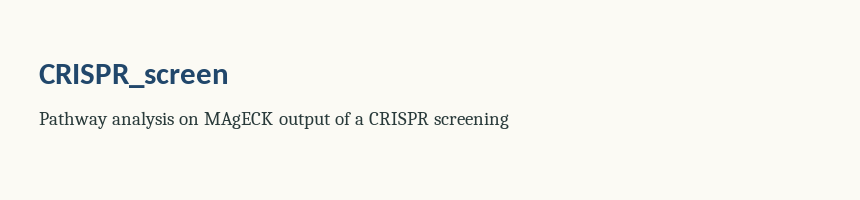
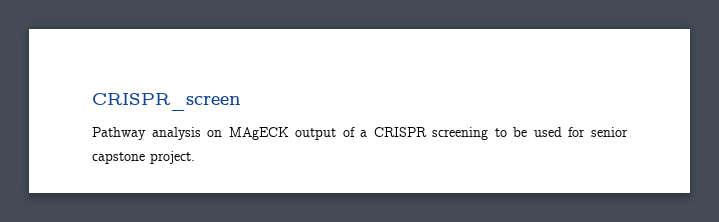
- Pathway analysis on MAgECK output of a CRISPR screening
+ Pathway analysis on MAgECK output of a CRISPR screening to be used for senior capstone project.

